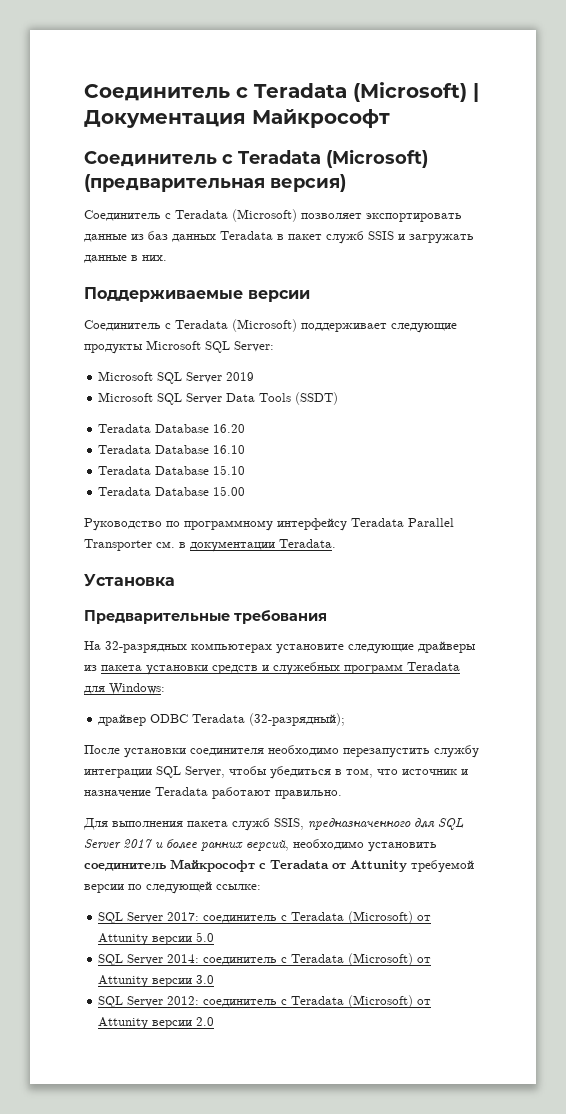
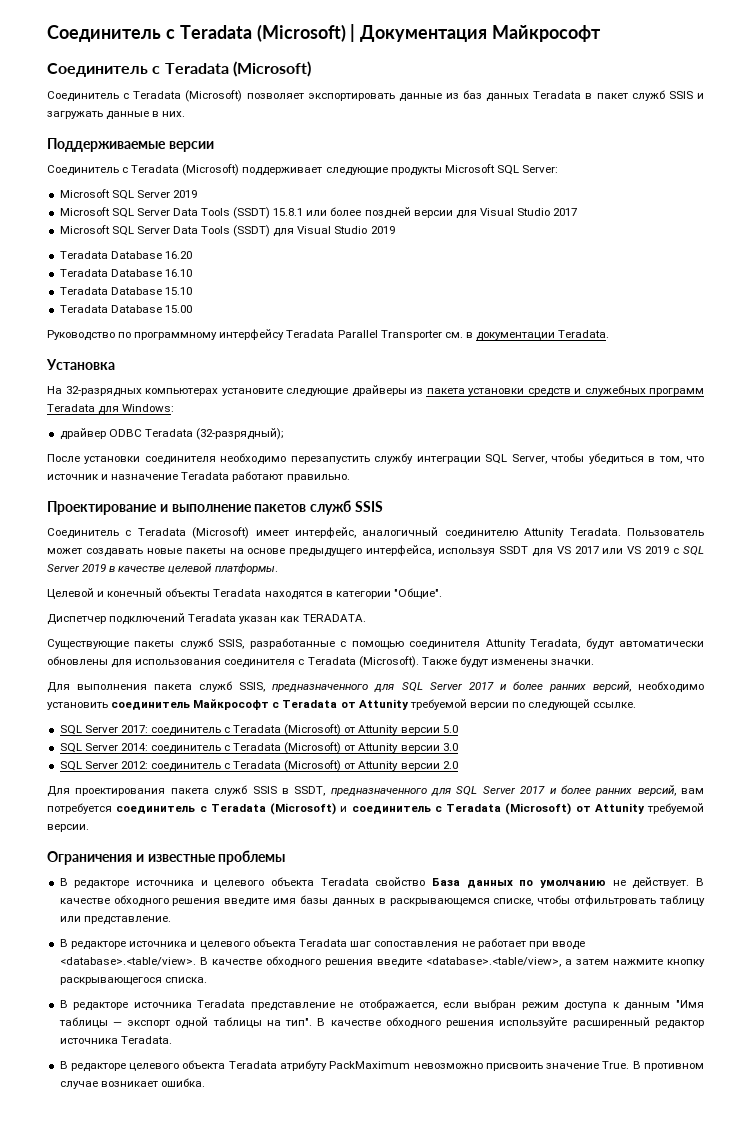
  Соединитель с Teradata (Microsoft) | Документация Майкрософт
- Соединитель с Teradata (Microsoft) (предварительная версия)
+ Соединитель с Teradata (Microsoft)
- Microsoft SQL Server Data Tools (SSDT)
+ Microsoft SQL Server Data Tools (SSDT) 15.8.1 или более поздней версии для Visual Studio 2017
+ Microsoft SQL Server Data Tools (SSDT) для Visual Studio 2019
- Предварительные требования
+ Проектирование и выполнение пакетов служб SSIS
+ Соединитель с Teradata (Microsoft) имеет интерфейс, аналогичный соединителю Attunity Teradata. Пользователь может создавать новые пакеты на основе предыдущего интерфейса, используя SSDT для VS 2017 или VS 2019 с SQL Server 2019 в качестве целевой платформы.
+ Целевой и конечный объекты Teradata находятся в категории "Общие".
+ Диспетчер подключений Teradata указан как TERADATA.
+ Существующие пакеты служб SSIS, разработанные с помощью соединителя Attunity Teradata, будут автоматически обновлены для использования соединителя с Teradata (Microsoft). Также будут изменены значки.
- Для выполнения пакета служб SSIS, предназначенного для SQL Server 2017 и более ранних версий, необходимо установить соединитель Майкрософт с Teradata от Attunity требуемой версии по следующей ссылке:
+ Для выполнения пакета служб SSIS, предназначенного для SQL Server 2017 и более ранних версий, необходимо установить соединитель Майкрософт с Teradata от Attunity требуемой версии по следующей ссылке.
+ Для проектирования пакета служб SSIS в SSDT, предназначенного для SQL Server 2017 и более ранних версий, вам потребуется соединитель с Teradata (Microsoft) и соединитель с Teradata (Microsoft) от Attunity требуемой версии.
+ Ограничения и известные проблемы
+ В редакторе источника и целевого объекта Teradata свойство База данных по умолчанию не действует. В качестве обходного решения введите имя базы данных в раскрывающемся списке, чтобы отфильтровать таблицу или представление.
+ В редакторе источника и целевого объекта Teradata шаг сопоставления не работает при вводе <database>.<table/view>. В качестве обходного решения введите <database>.<table/view>, а затем нажмите кнопку раскрывающегося списка.
+ В редакторе источника Teradata представление не отображается, если выбран режим доступа к данным "Имя таблицы — экспорт одной таблицы на тип". В качестве обходного решения используйте расширенный редактор источника Teradata.
+ В редакторе целевого объекта Teradata атрибуту PackMaximum невозможно присвоить значение True. В противном случае возникает ошибка.

